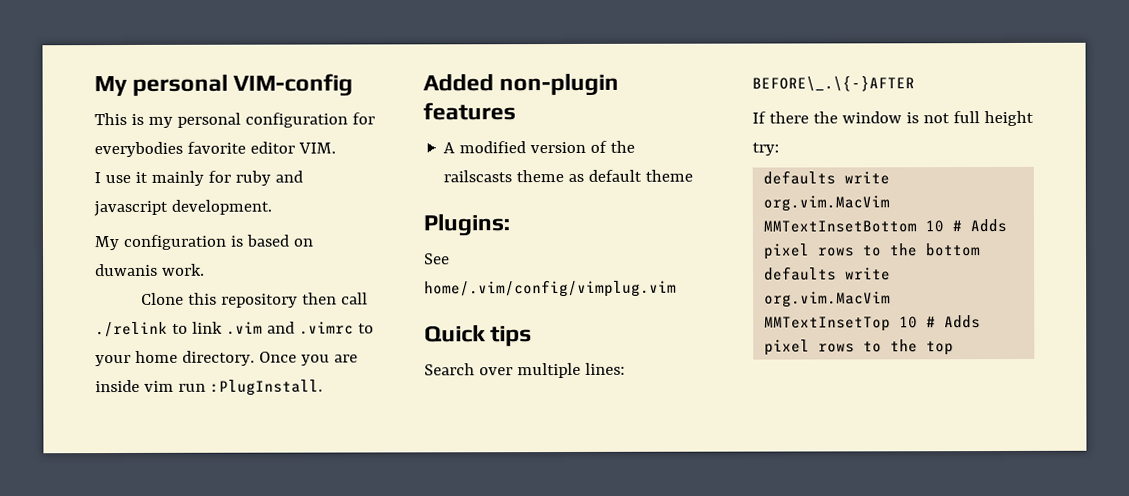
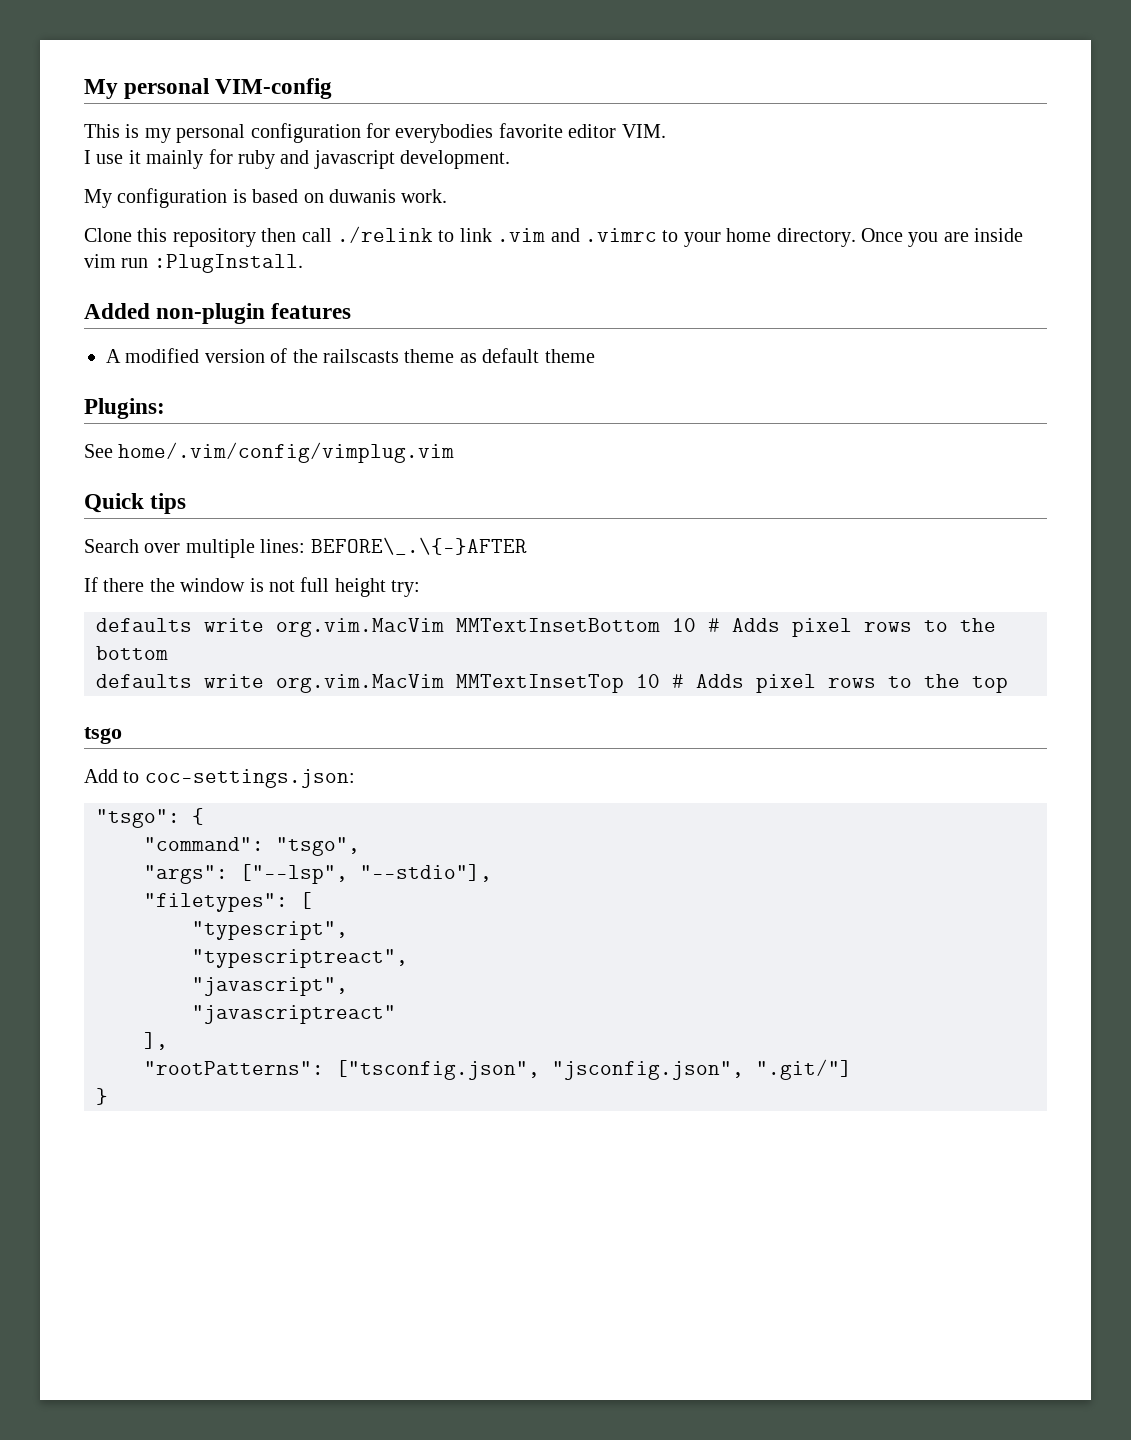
+ tsgo
+ Add to coc-settings.json:
+ "tsgo": {
+ "command": "tsgo",
+ "args": ["--lsp", "--stdio"],
+ "filetypes": [
+ "typescript",
+ "typescriptreact",
+ "javascript",
+ "javascriptreact"
+ ],
+ "rootPatterns": ["tsconfig.json", "jsconfig.json", ".git/"]
+ }

